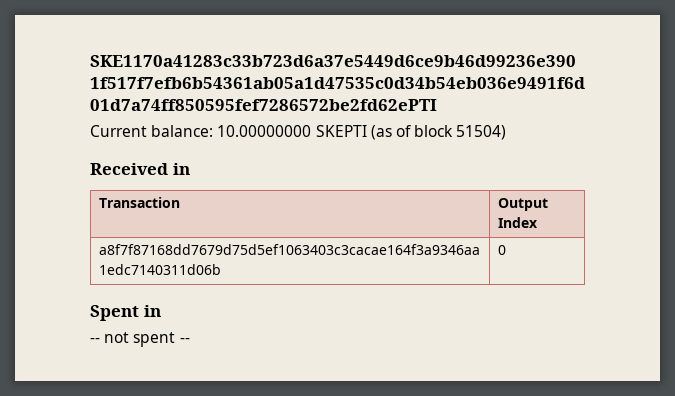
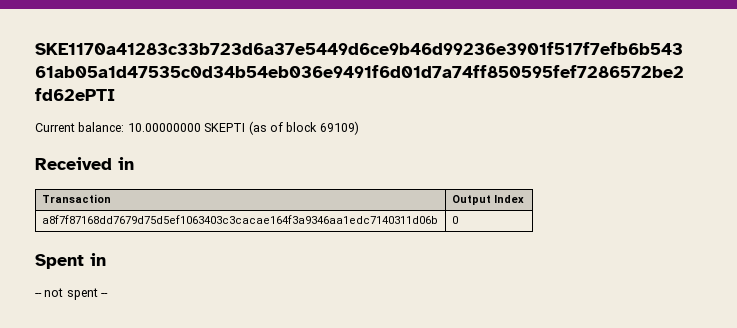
- Current balance: 10.00000000 SKEPTI (as of block 51504)
+ Current balance: 10.00000000 SKEPTI (as of block 69109)

